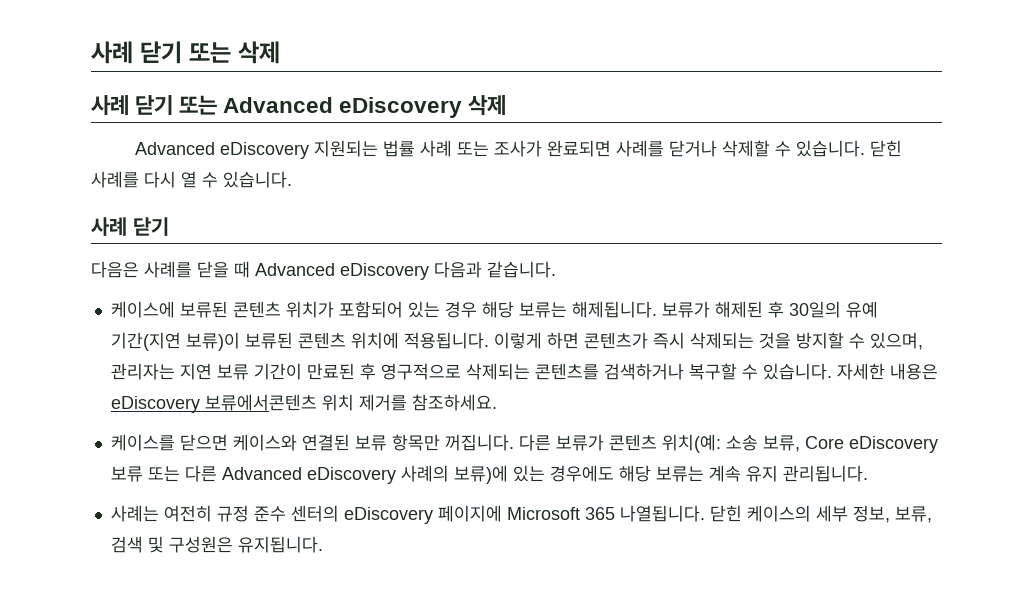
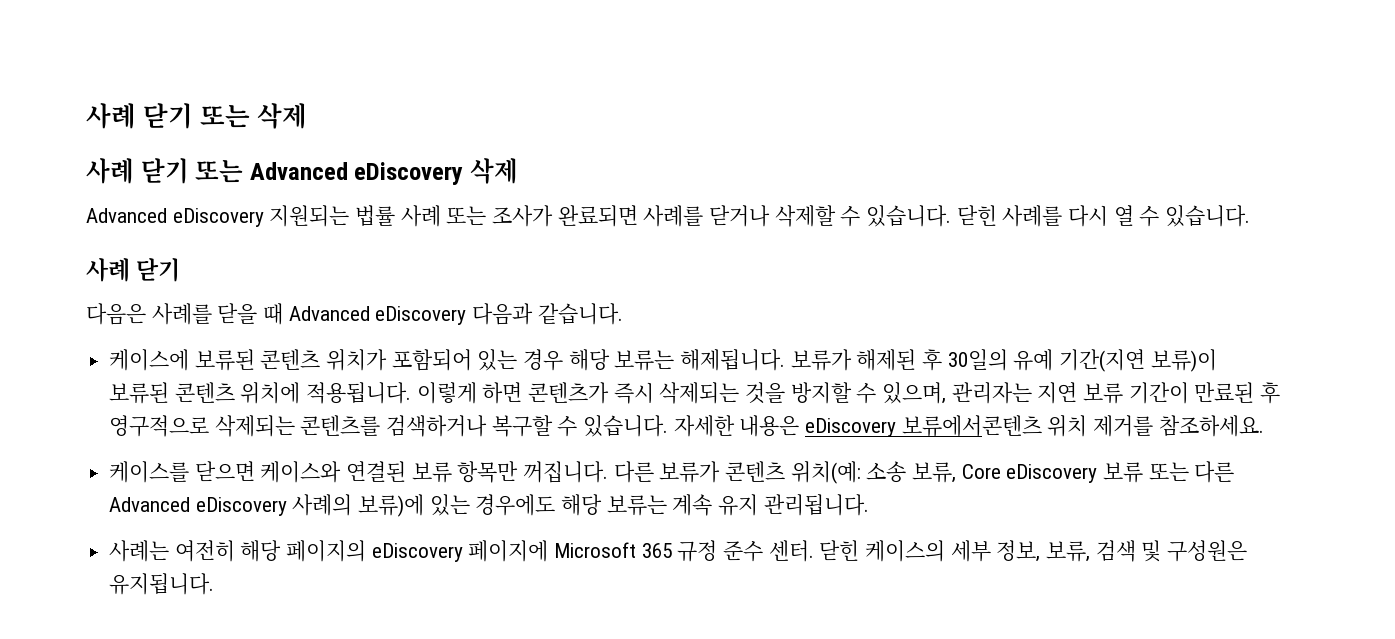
- 사례는 여전히 규정 준수 센터의 eDiscovery 페이지에 Microsoft 365 나열됩니다.
+ 사례는 여전히 해당 페이지의 eDiscovery 페이지에 Microsoft 365 규정 준수 센터.

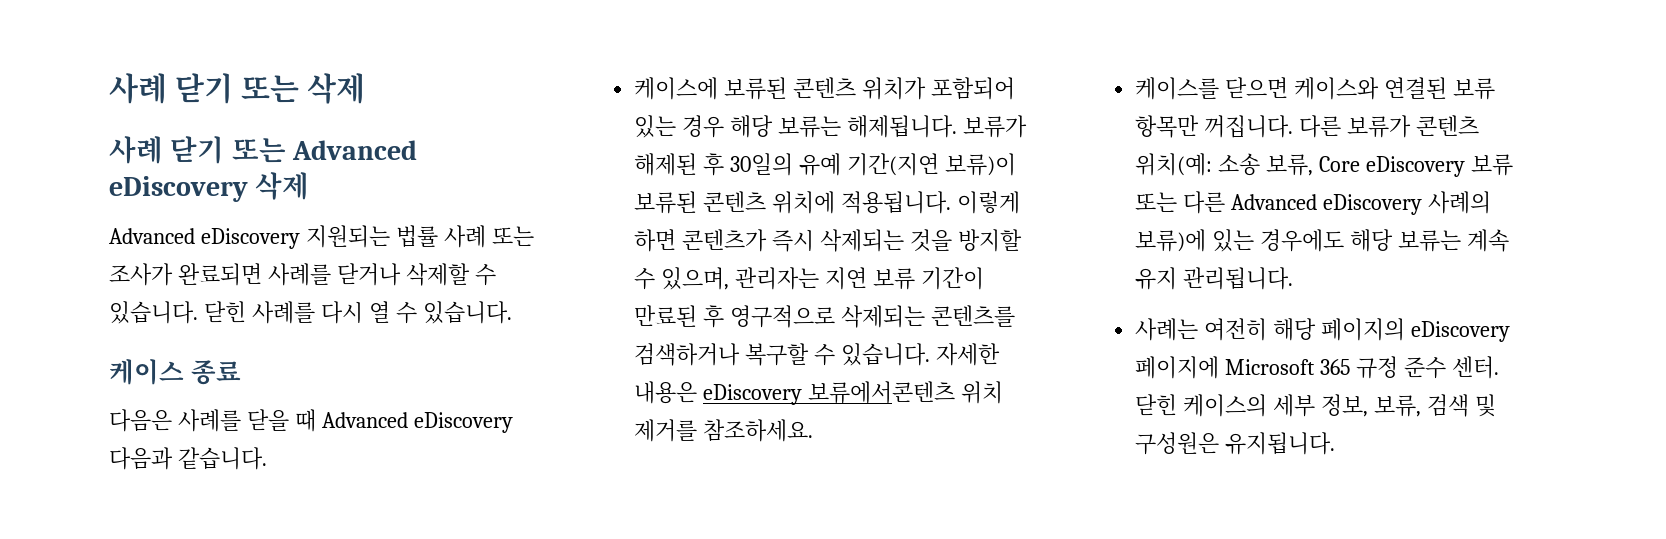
  닫힌 사례를 다시 열 수 있습니다.
- 사례 닫기
+ 케이스 종료

